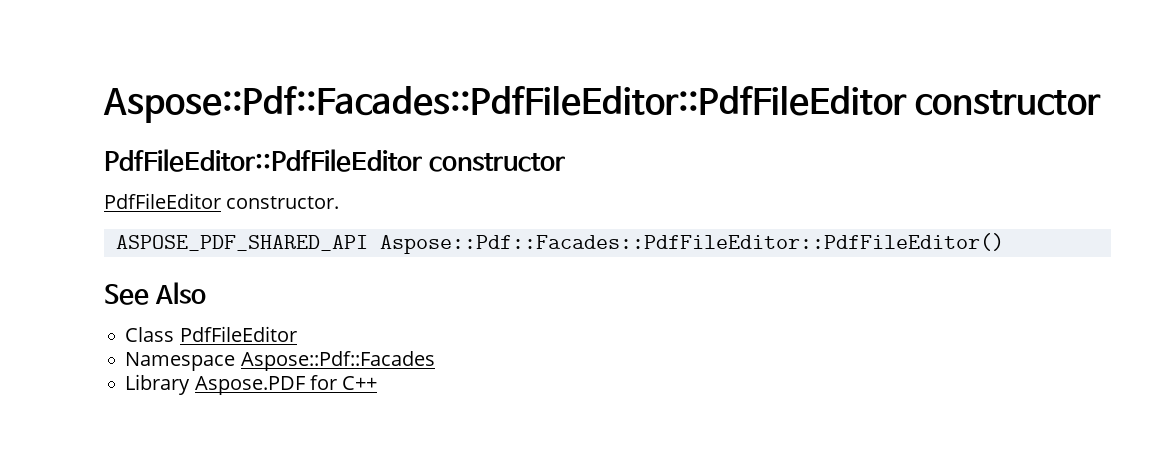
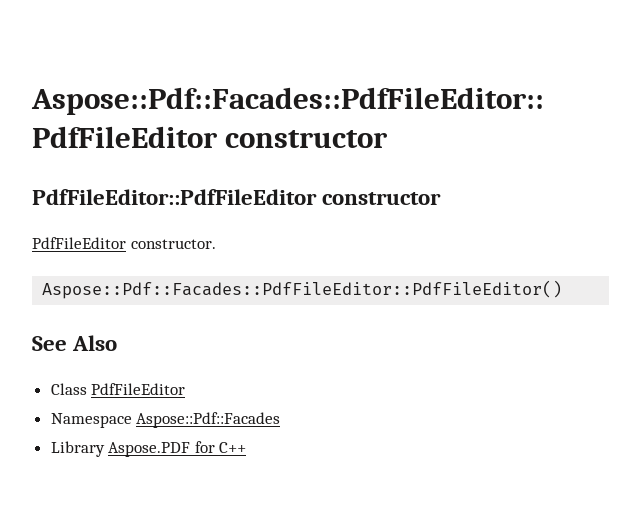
- ASPOSE_PDF_SHARED_API Aspose::Pdf::Facades::PdfFileEditor::PdfFileEditor()
+ Aspose::Pdf::Facades::PdfFileEditor::PdfFileEditor()

